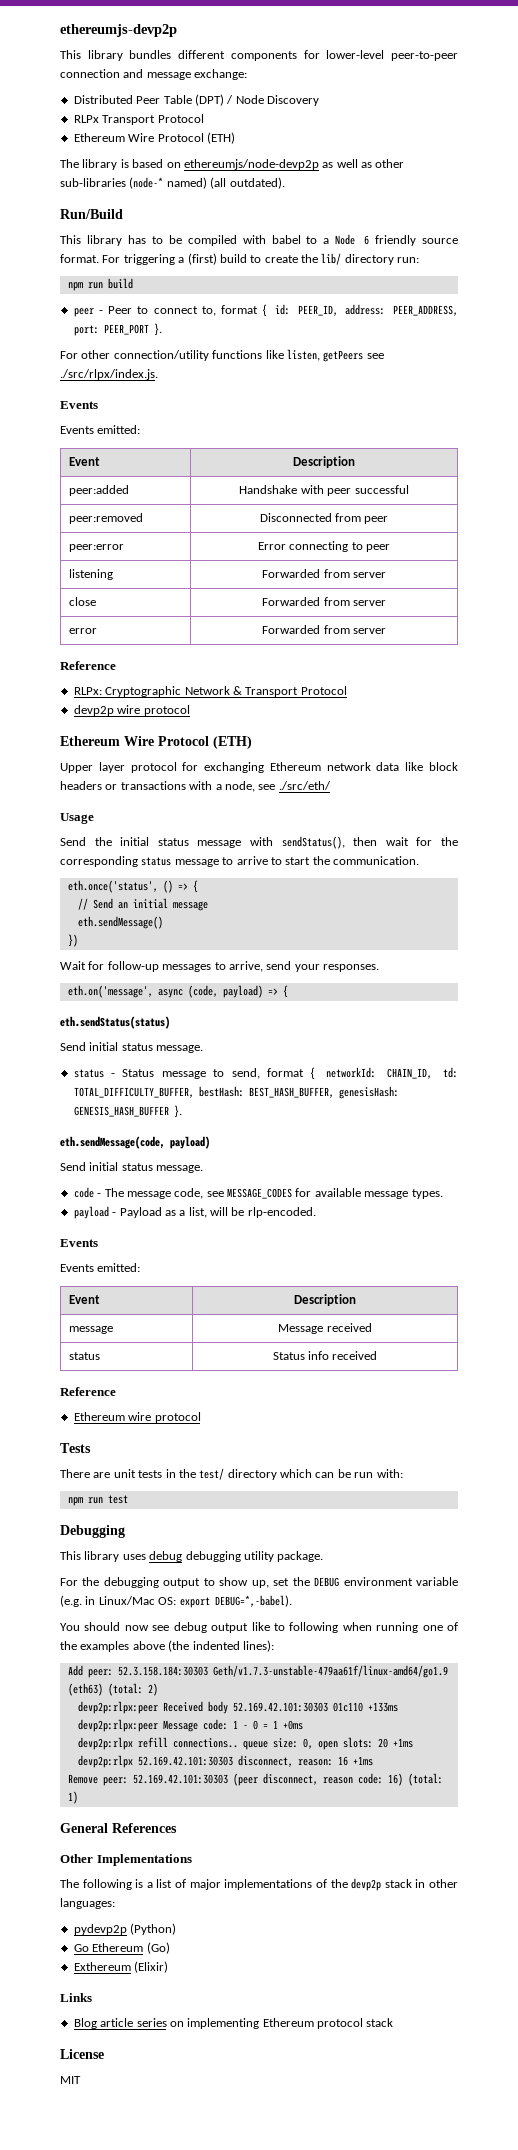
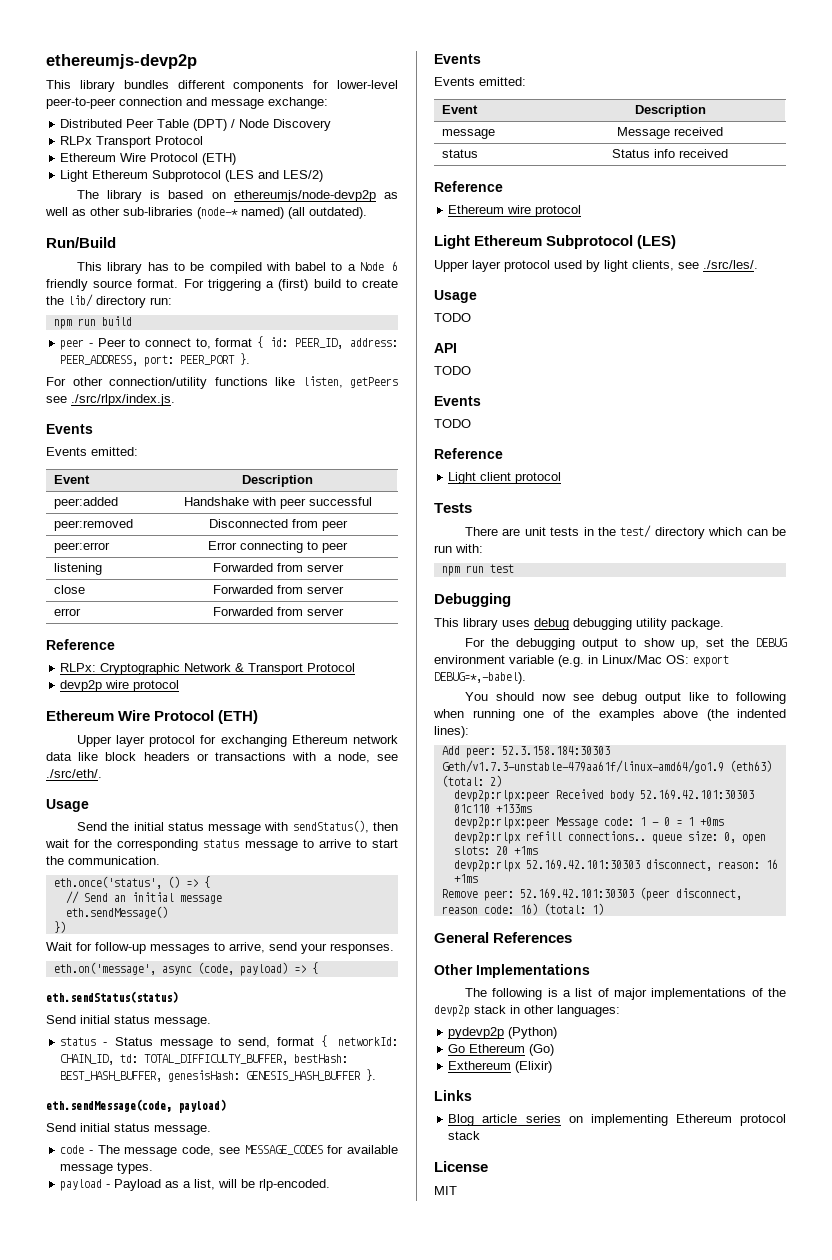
+ Light Ethereum Subprotocol (LES and LES/2)
- Upper layer protocol for exchanging Ethereum network data like block headers or transactions with a node, see ./src/eth/
+ Upper layer protocol for exchanging Ethereum network data like block headers or transactions with a node, see ./src/eth/.
+ Light Ethereum Subprotocol (LES)
+ Upper layer protocol used by light clients, see ./src/les/.
+ Usage
+ TODO
+ API
+ TODO
+ Events
+ TODO
+ Reference
+ Light client protocol

